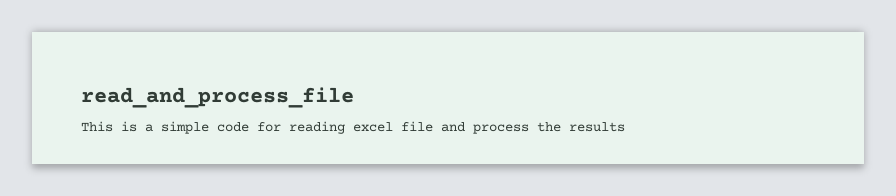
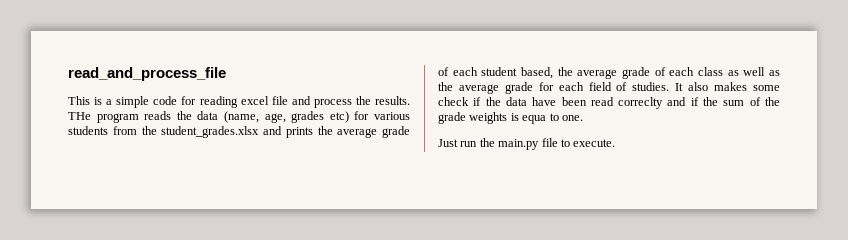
- This is a simple code for reading excel file and process the results
+ This is a simple code for reading excel file and process the results. THe program reads the data (name, age, grades etc) for various students from the student_grades.xlsx and prints the average grade of each student based, the average grade of each class as well as the average grade for each field of studies. It also makes some check if the data have been read correclty and if the sum of the grade weights is equa to one.
+ Just run the main.py file to execute.

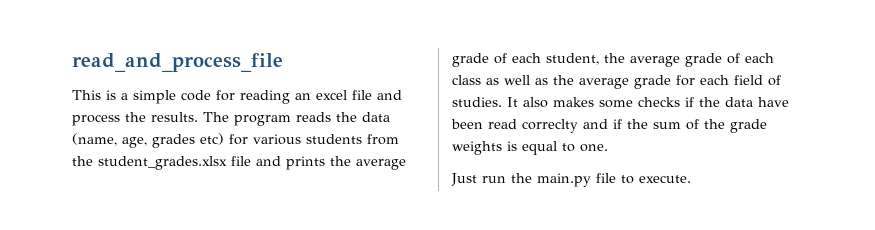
- This is a simple code for reading excel file and process the results.
+ This is a simple code for reading an excel file and process the results.
- THe program reads the data (name, age, grades etc) for various students from the student_grades.xlsx and prints the average grade of each student based, the average grade of each class as well as the average grade for each field of studies.
+ The program reads the data (name, age, grades etc) for various students from the student_grades.xlsx file and prints the average grade of each student, the average grade of each class as well as the average grade for each field of studies.
- It also makes some check if the data have been read correclty and if the sum of the grade weights is equa to one.
+ It also makes some checks if the data have been read correclty and if the sum of the grade weights is equal to one.

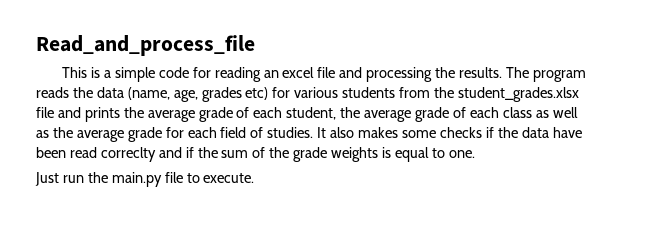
- read_and_process_file
+ Read_and_process_file
- This is a simple code for reading an excel file and process the results.
+ This is a simple code for reading an excel file and processing the results.

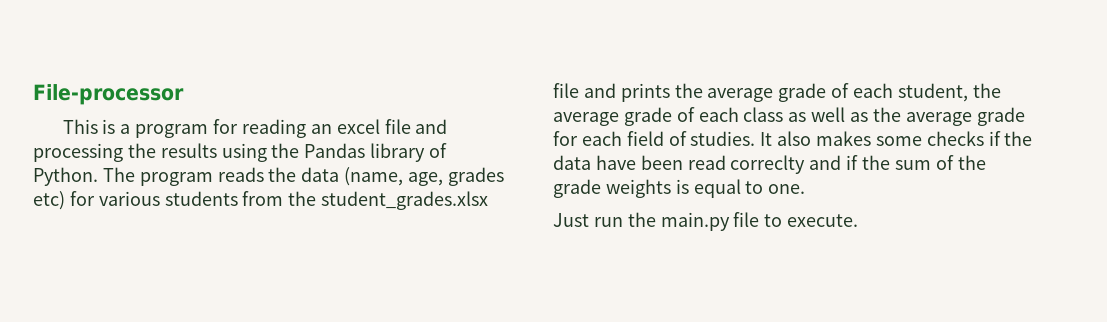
- Read_and_process_file
+ File-processor
- This is a simple code for reading an excel file and processing the results.
+ This is a program for reading an excel file and processing the results using the Pandas library of Python.

